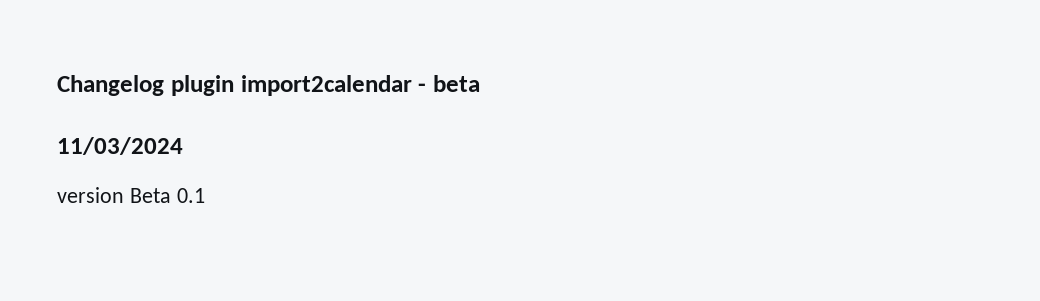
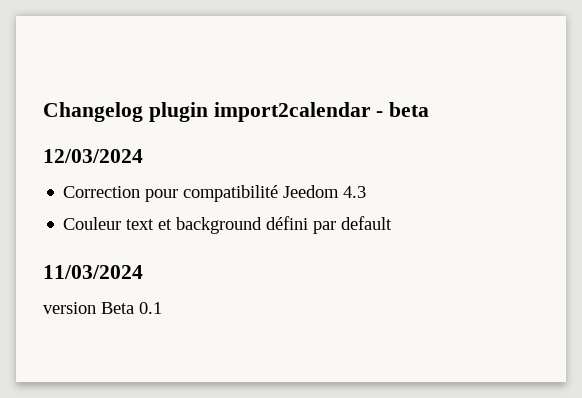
+ 12/03/2024
+ Correction pour compatibilité Jeedom 4.3
+ Couleur text et background défini par default

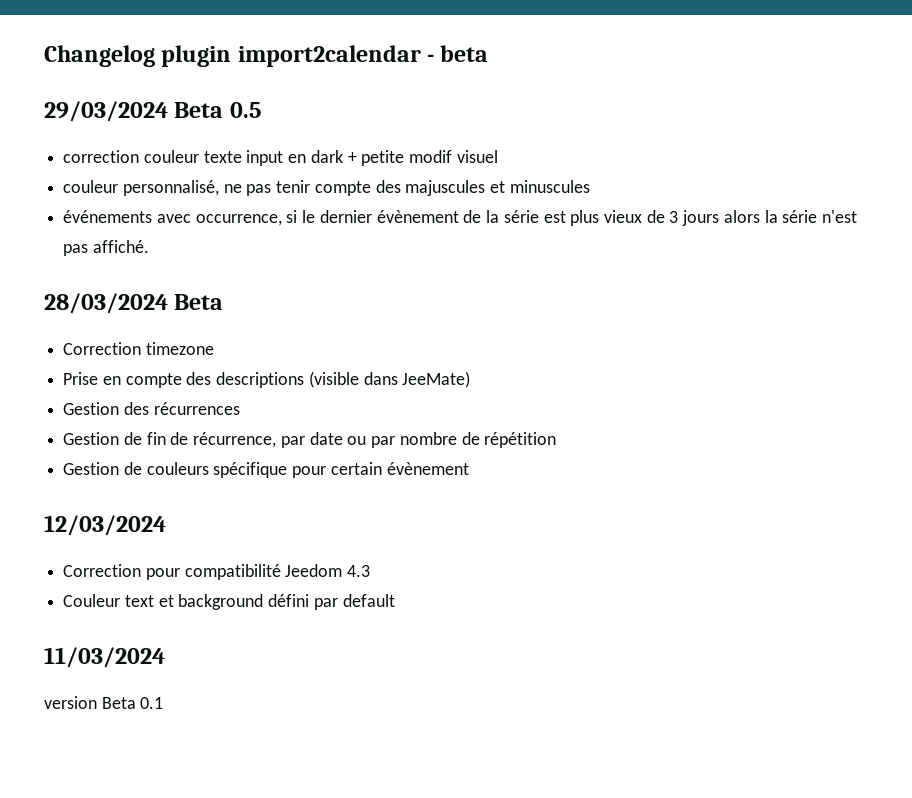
+ 29/03/2024 Beta 0.5
+ correction couleur texte input en dark + petite modif visuel
+ couleur personnalisé, ne pas tenir compte des majuscules et minuscules
+ événements avec occurrence, si le dernier évènement de la série est plus vieux de 3 jours alors la série n'est pas affiché.
+ 28/03/2024 Beta
+ Correction timezone
+ Prise en compte des descriptions (visible dans JeeMate)
+ Gestion des récurrences
+ Gestion de fin de récurrence, par date ou par nombre de répétition
+ Gestion de couleurs spécifique pour certain évènement

